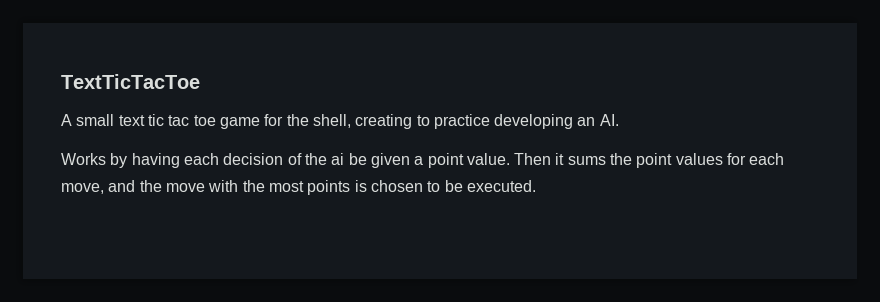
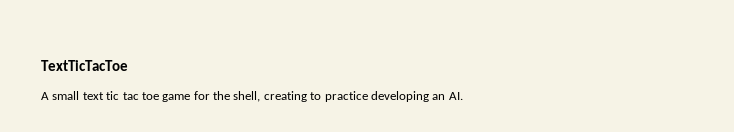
- Works by having each decision of the ai be given a point value. Then it sums the point values for each move, and the move with the most points is chosen to be executed.

